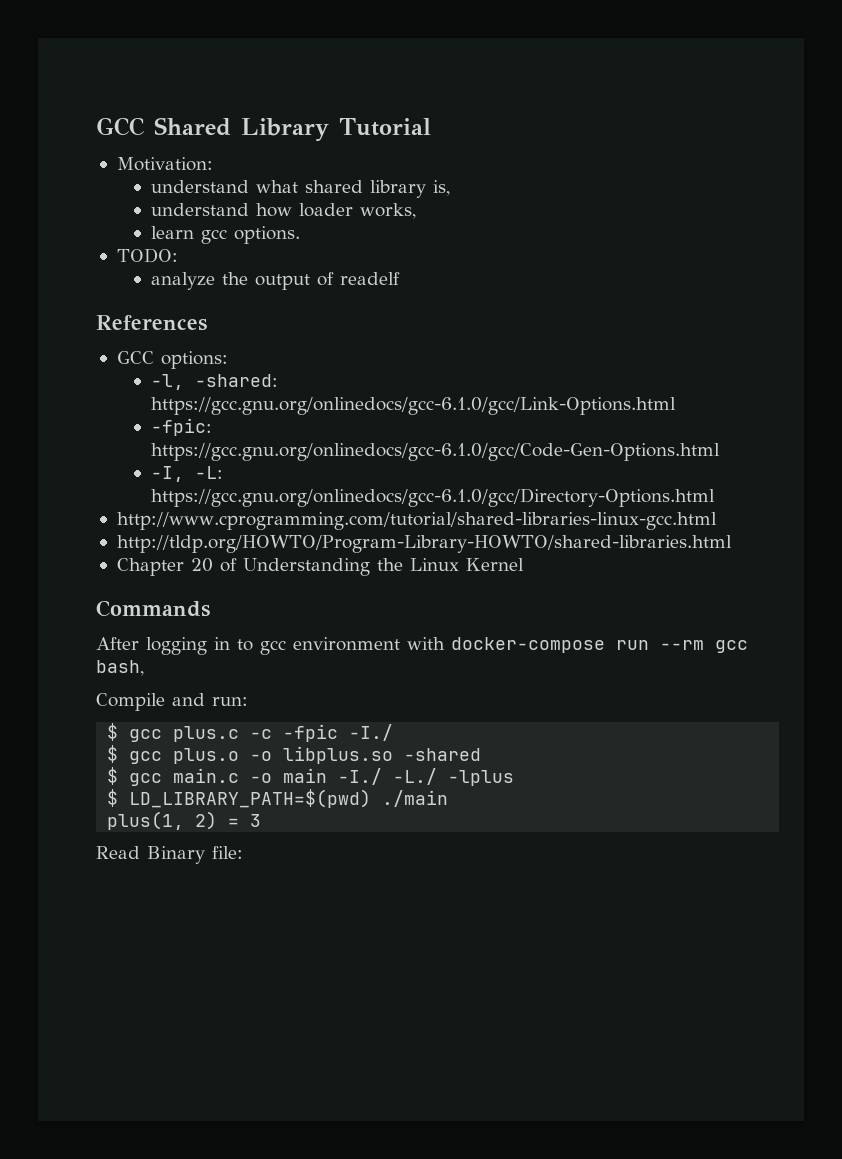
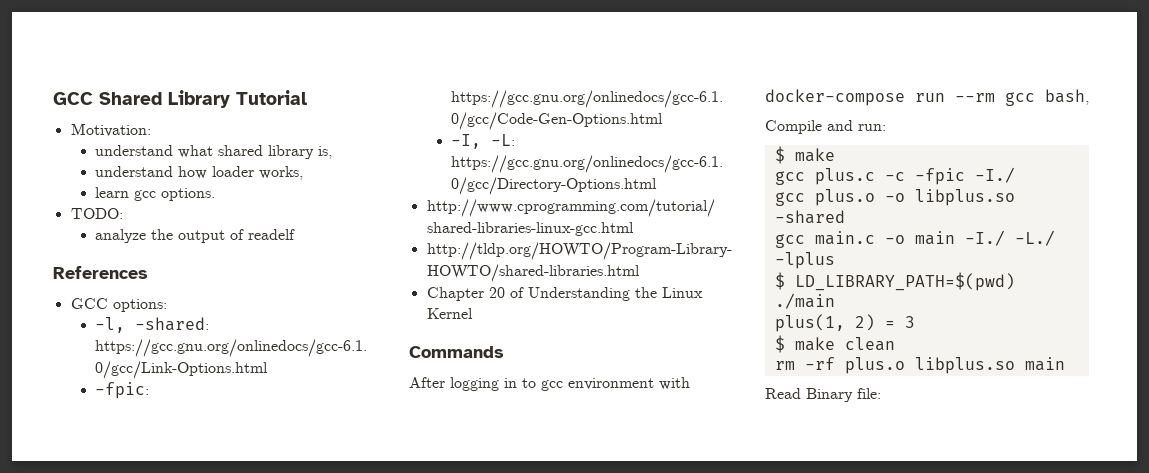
  Compile and run:
- $ gcc plus.c -c -fpic -I./
+ $ make
+ gcc plus.c -c -fpic -I./
- $ gcc plus.o -o libplus.so -shared
+ gcc plus.o -o libplus.so -shared
- $ gcc main.c -o main -I./ -L./ -lplus
+ gcc main.c -o main -I./ -L./ -lplus
+ $ make clean
+ rm -rf plus.o libplus.so main

